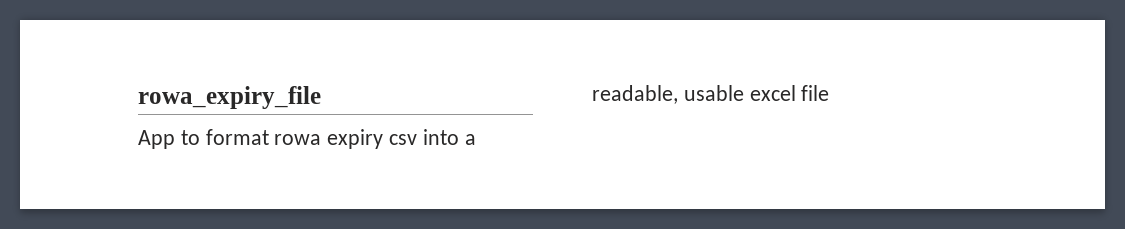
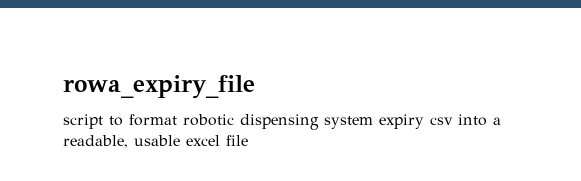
- App to format rowa expiry csv into a readable, usable excel file
+ script to format robotic dispensing system expiry csv into a readable, usable excel file

